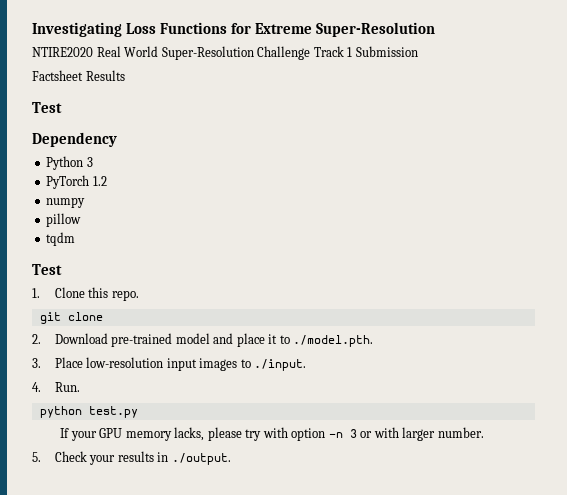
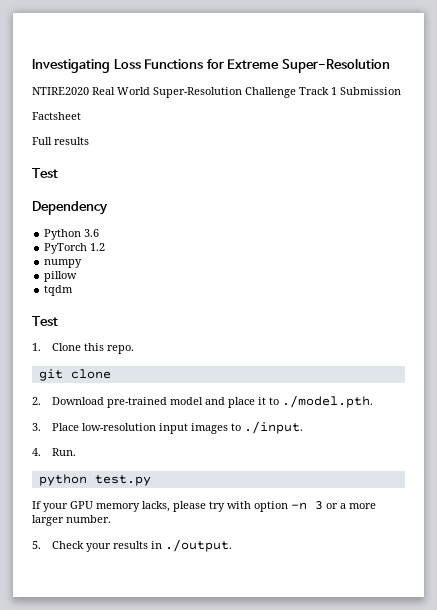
- Factsheet Results
+ Factsheet
+ Full results
- Python 3
+ Python 3.6
- If your GPU memory lacks, please try with option -n 3 or with larger number.
+ If your GPU memory lacks, please try with option -n 3 or a more larger number.

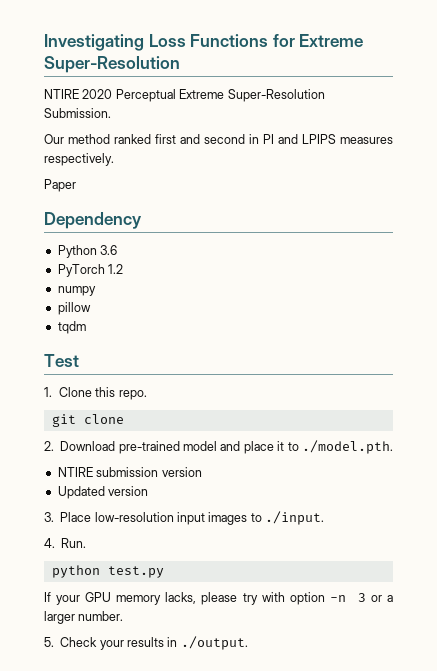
- NTIRE2020 Real World Super-Resolution Challenge Track 1 Submission
- Factsheet
- Full results
- Test
+ NTIRE 2020 Perceptual Extreme Super-Resolution Submission.
+ Our method ranked first and second in PI and LPIPS measures respectively.
+ Paper
+ NTIRE submission version
+ Updated version
- If your GPU memory lacks, please try with option -n 3 or a more larger number.
+ If your GPU memory lacks, please try with option -n 3 or a larger number.

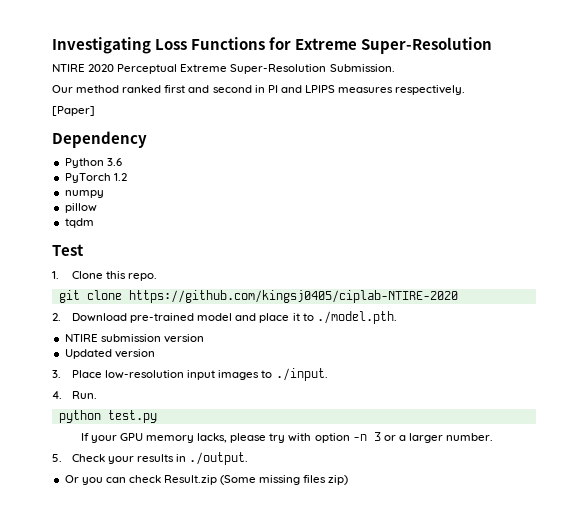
- Paper
+ [Paper]
- git clone
+ git clone https://github.com/kingsj0405/ciplab-NTIRE-2020
+ Or you can check Result.zip (Some missing files zip)

